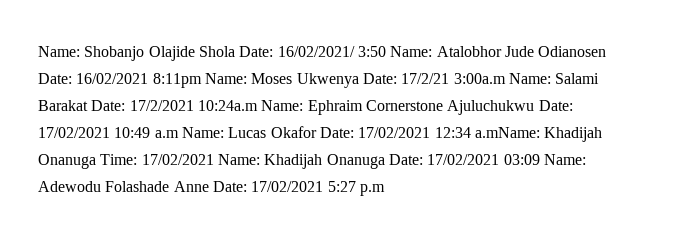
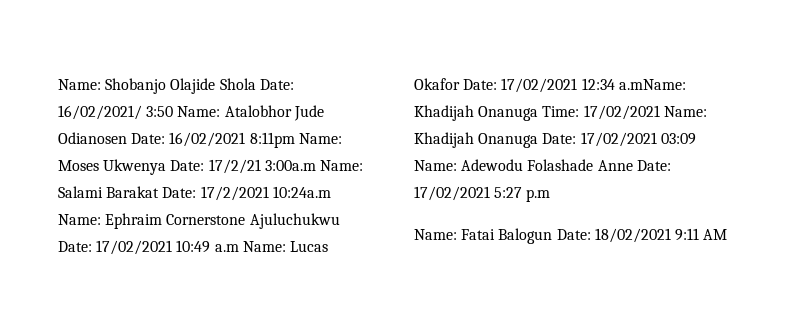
+ Name: Fatai Balogun Date: 18/02/2021 9:11 AM

